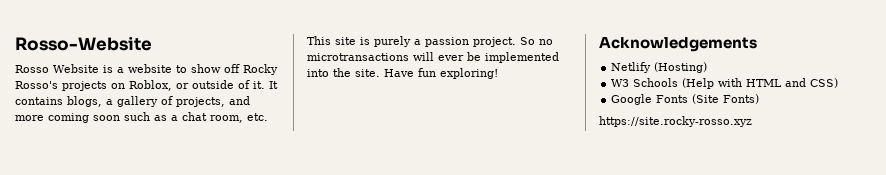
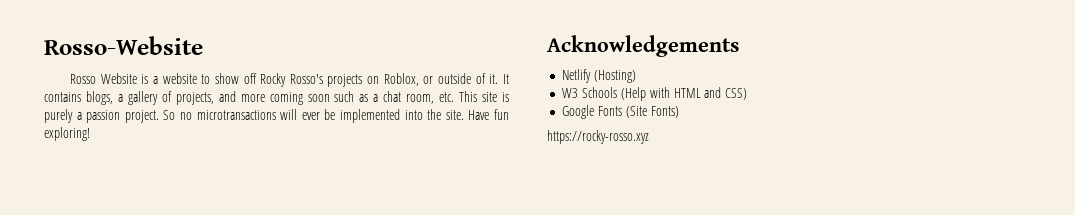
- https://site.rocky-rosso.xyz
+ https://rocky-rosso.xyz

